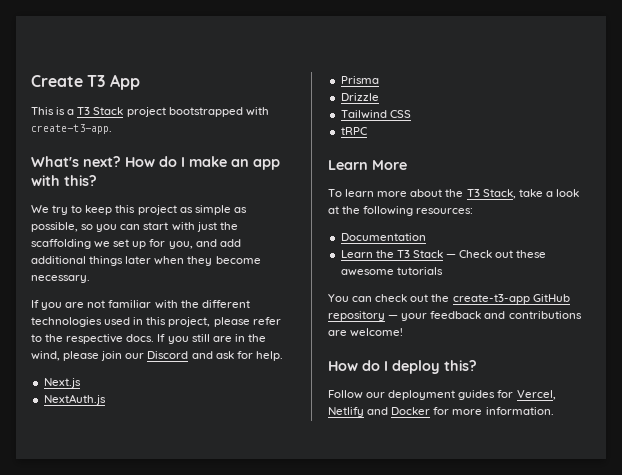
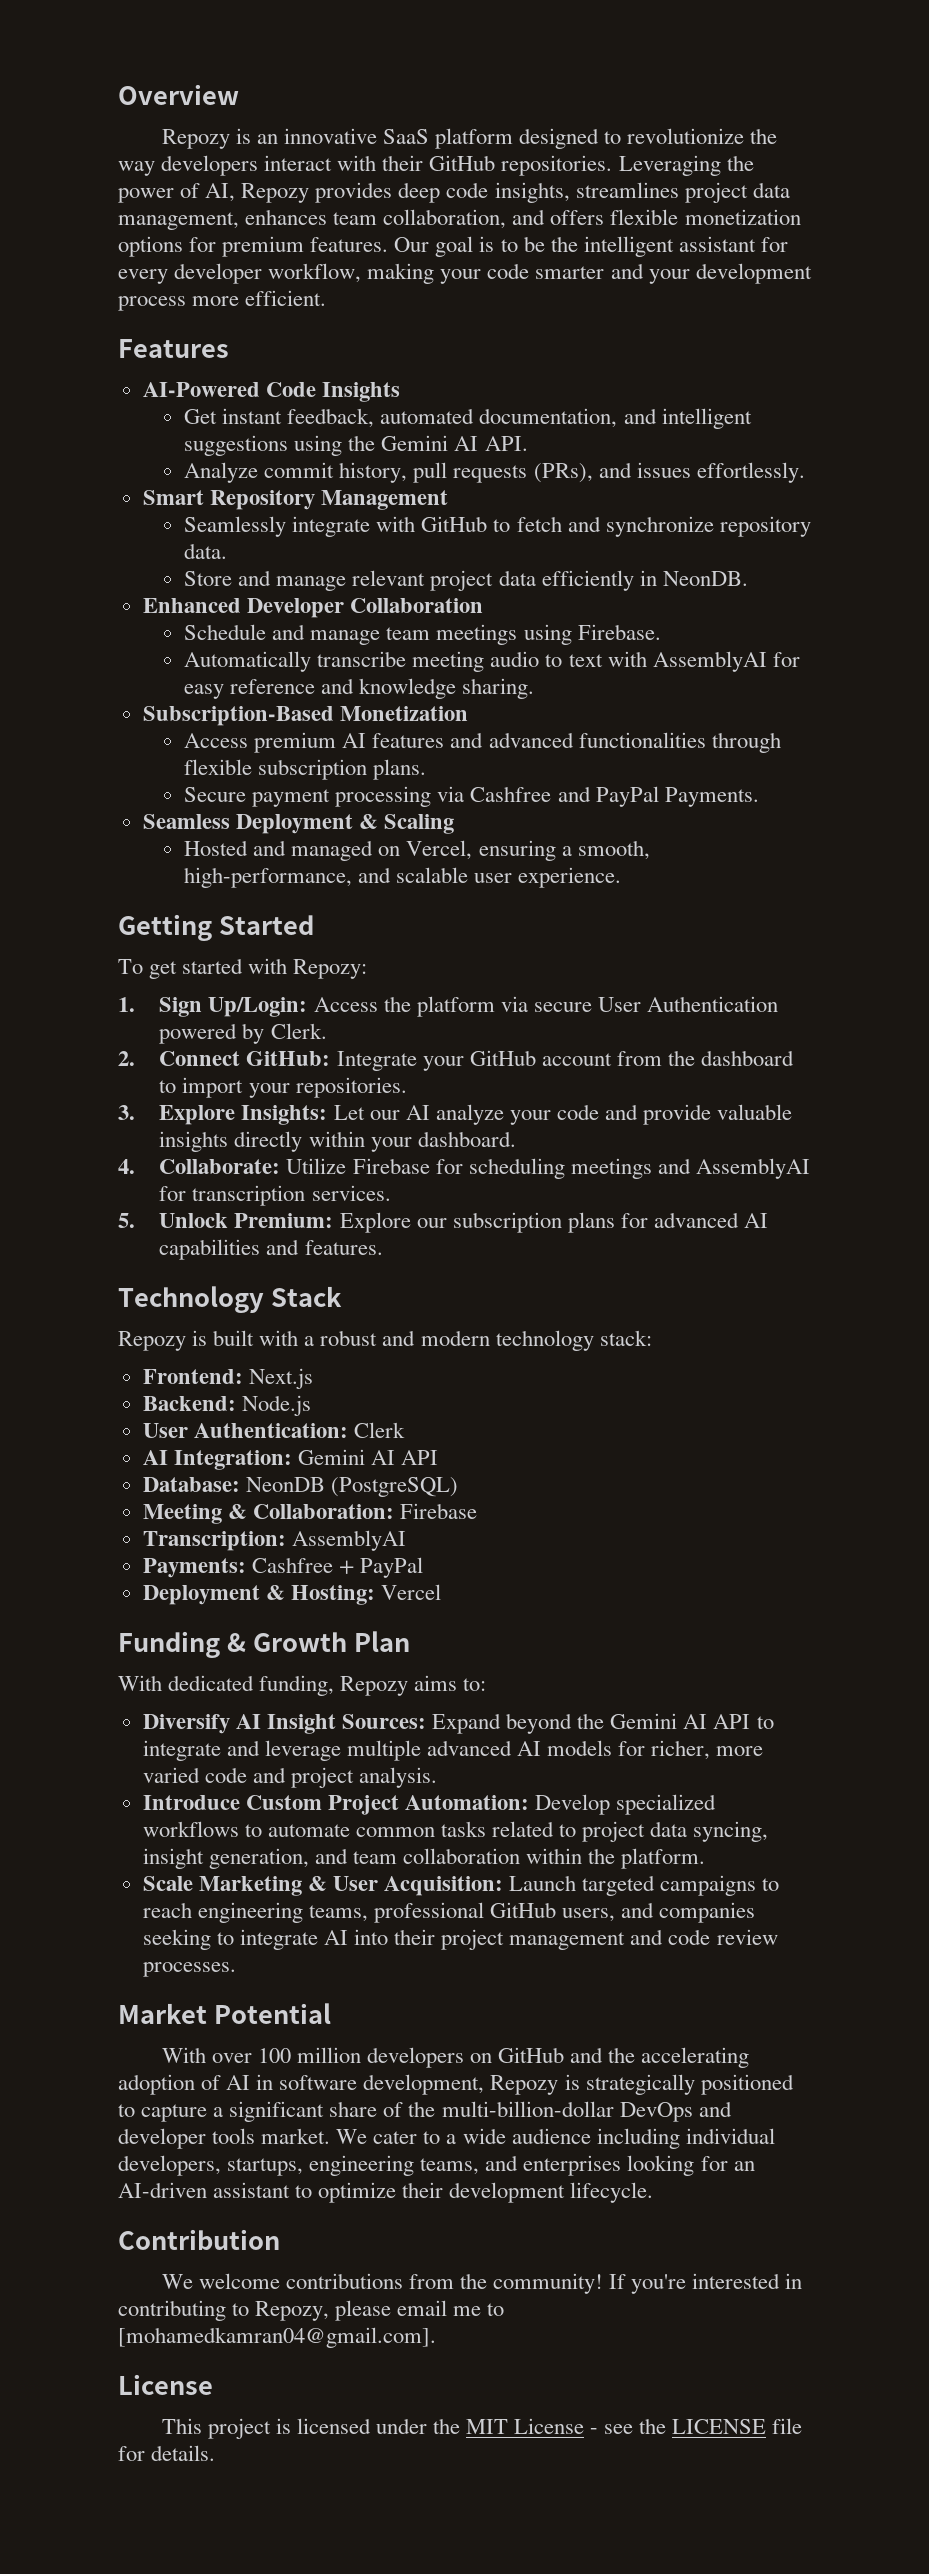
- Create T3 App
- This is a T3 Stack project bootstrapped with create-t3-app.
- What's next? How do I make an app with this?
- We try to keep this project as simple as possible, so you can start with just the scaffolding we set up for you, and add additional things later when they become necessary.
- If you are not familiar with the different technologies used in this project, please refer to the respective docs. If you still are in the wind, please join our Discord and ask for help.
- Next.js
- NextAuth.js
- Prisma
- Drizzle
- Tailwind CSS
- tRPC
- Learn More
- To learn more about the T3 Stack, take a look at the following resources:
- Documentation
- Learn the T3 Stack — Check out these awesome tutorials
- You can check out the create-t3-app GitHub repository — your feedback and contributions are welcome!
- How do I deploy this?
- Follow our deployment guides for Vercel, Netlify and Docker for more information.
+ Overview
+ Repozy is an innovative SaaS platform designed to revolutionize the way developers interact with their GitHub repositories. Leveraging the power of AI, Repozy provides deep code insights, streamlines project data management, enhances team collaboration, and offers flexible monetization options for premium features. Our goal is to be the intelligent assistant for every developer workflow, making your code smarter and your development process more efficient.
+ Features
+ AI-Powered Code Insights
+ Get instant feedback, automated documentation, and intelligent suggestions using the Gemini AI API.
+ Analyze commit history, pull requests (PRs), and issues effortlessly.
+ Smart Repository Management
+ Seamlessly integrate with GitHub to fetch and synchronize repository data.
+ Store and manage relevant project data efficiently in NeonDB.
+ Enhanced Developer Collaboration
+ Schedule and manage team meetings using Firebase.
+ Automatically transcribe meeting audio to text with AssemblyAI for easy reference and knowledge sharing.
+ Subscription-Based Monetization
+ Access premium AI features and advanced functionalities through flexible subscription plans.
+ Secure payment processing via Cashfree and PayPal Payments.
+ Seamless Deployment & Scaling
+ Hosted and managed on Vercel, ensuring a smooth, high-performance, and scalable user experience.
+ Getting Started
+ To get started with Repozy:
+ 1. Sign Up/Login: Access the platform via secure User Authentication powered by Clerk.
+ 2. Connect GitHub: Integrate your GitHub account from the dashboard to import your repositories.
+ 3. Explore Insights: Let our AI analyze your code and provide valuable insights directly within your dashboard.
+ 4. Collaborate: Utilize Firebase for scheduling meetings and AssemblyAI for transcription services.
+ 5. Unlock Premium: Explore our subscription plans for advanced AI capabilities and features.
+ Technology Stack
+ Repozy is built with a robust and modern technology stack:
+ Frontend: Next.js
+ Backend: Node.js
+ User Authentication: Clerk
+ AI Integration: Gemini AI API
+ Database: NeonDB (PostgreSQL)
+ Meeting & Collaboration: Firebase
+ Transcription: AssemblyAI
+ Payments: Cashfree + PayPal
+ Deployment & Hosting: Vercel
+ Funding & Growth Plan
+ With dedicated funding, Repozy aims to:
+ Diversify AI Insight Sources: Expand beyond the Gemini AI API to integrate and leverage multiple advanced AI models for richer, more varied code and project analysis.
+ Introduce Custom Project Automation: Develop specialized workflows to automate common tasks related to project data syncing, insight generation, and team collaboration within the platform.
+ Scale Marketing & User Acquisition: Launch targeted campaigns to reach engineering teams, professional GitHub users, and companies seeking to integrate AI into their project management and code review processes.
+ Market Potential
+ With over 100 million developers on GitHub and the accelerating adoption of AI in software development, Repozy is strategically positioned to capture a significant share of the multi-billion-dollar DevOps and developer tools market. We cater to a wide audience including individual developers, startups, engineering teams, and enterprises looking for an AI-driven assistant to optimize their development lifecycle.
+ Contribution
+ We welcome contributions from the community! If you're interested in contributing to Repozy, please email me to [mohamedkamran04@gmail.com].
+ License
+ This project is licensed under the MIT License - see the LICENSE file for details.

